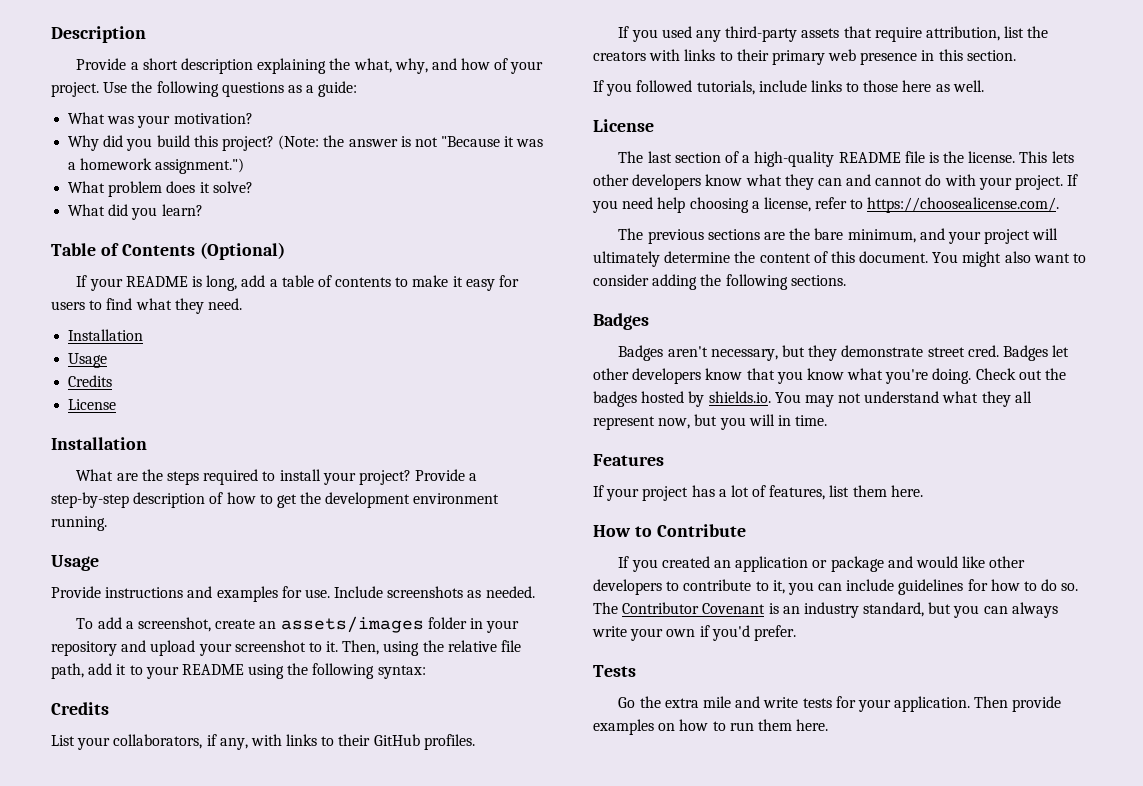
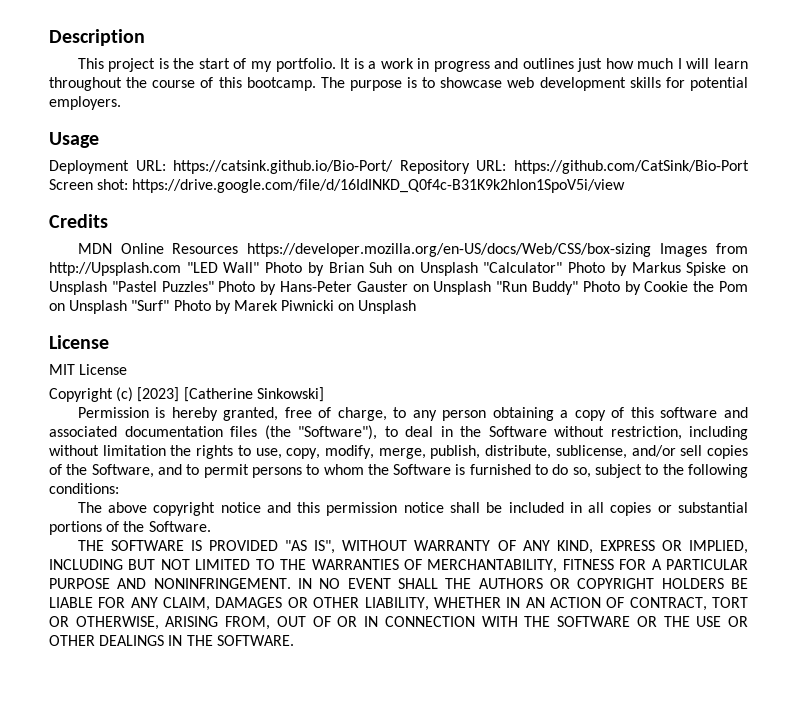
- Provide a short description explaining the what, why, and how of your project. Use the following questions as a guide:
- What was your motivation?
- Why did you build this project? (Note: the answer is not "Because it was a homework assignment.")
- What problem does it solve?
- What did you learn?
- Table of Contents (Optional)
- If your README is long, add a table of contents to make it easy for users to find what they need.
- Installation
+ This project is the start of my portfolio. It is a work in progress and outlines just how much I will learn throughout the course of this bootcamp. The purpose is to showcase web development skills for potential employers.
  Usage
+ Deployment URL: https://catsink.github.io/Bio-Port/ Repository URL: https://github.com/CatSink/Bio-Port Screen shot: https://drive.google.com/file/d/16IdINKD_Q0f4c-B31K9k2hIon1SpoV5i/view
  Credits
+ MDN Online Resources https://developer.mozilla.org/en-US/docs/Web/CSS/box-sizing Images from http://Upsplash.com "LED Wall" Photo by Brian Suh on Unsplash "Calculator" Photo by Markus Spiske on Unsplash "Pastel Puzzles" Photo by Hans-Peter Gauster on Unsplash "Run Buddy" Photo by Cookie the Pom on Unsplash "Surf" Photo by Marek Piwnicki on Unsplash
  License
- Installation
- What are the steps required to install your project? Provide a step-by-step description of how to get the development environment running.
- Usage
- Provide instructions and examples for use. Include screenshots as needed.
- To add a screenshot, create an assets/images folder in your repository and upload your screenshot to it. Then, using the relative file path, add it to your README using the following syntax:
- Credits
- List your collaborators, if any, with links to their GitHub profiles.
- If you used any third-party assets that require attribution, list the creators with links to their primary web presence in this section.
- If you followed tutorials, include links to those here as well.
- License
- The last section of a high-quality README file is the license. This lets other developers know what they can and cannot do with your project. If you need help choosing a license, refer to https://choosealicense.com/.
- The previous sections are the bare minimum, and your project will ultimately determine the content of this document. You might also want to consider adding the following sections.
- Badges
- Badges aren't necessary, but they demonstrate street cred. Badges let other developers know that you know what you're doing. Check out the badges hosted by shields.io. You may not understand what they all represent now, but you will in time.
- Features
- If your project has a lot of features, list them here.
- How to Contribute
- If you created an application or package and would like other developers to contribute to it, you can include guidelines for how to do so. The Contributor Covenant is an industry standard, but you can always write your own if you'd prefer.
- Tests
- Go the extra mile and write tests for your application. Then provide examples on how to run them here.
+ MIT License
+ Copyright (c) [2023] [Catherine Sinkowski]
+ Permission is hereby granted, free of charge, to any person obtaining a copy of this software and associated documentation files (the "Software"), to deal in the Software without restriction, including without limitation the rights to use, copy, modify, merge, publish, distribute, sublicense, and/or sell copies of the Software, and to permit persons to whom the Software is furnished to do so, subject to the following conditions:
+ The above copyright notice and this permission notice shall be included in all copies or substantial portions of the Software.
+ THE SOFTWARE IS PROVIDED "AS IS", WITHOUT WARRANTY OF ANY KIND, EXPRESS OR IMPLIED, INCLUDING BUT NOT LIMITED TO THE WARRANTIES OF MERCHANTABILITY, FITNESS FOR A PARTICULAR PURPOSE AND NONINFRINGEMENT. IN NO EVENT SHALL THE AUTHORS OR COPYRIGHT HOLDERS BE LIABLE FOR ANY CLAIM, DAMAGES OR OTHER LIABILITY, WHETHER IN AN ACTION OF CONTRACT, TORT OR OTHERWISE, ARISING FROM, OUT OF OR IN CONNECTION WITH THE SOFTWARE OR THE USE OR OTHER DEALINGS IN THE SOFTWARE.

